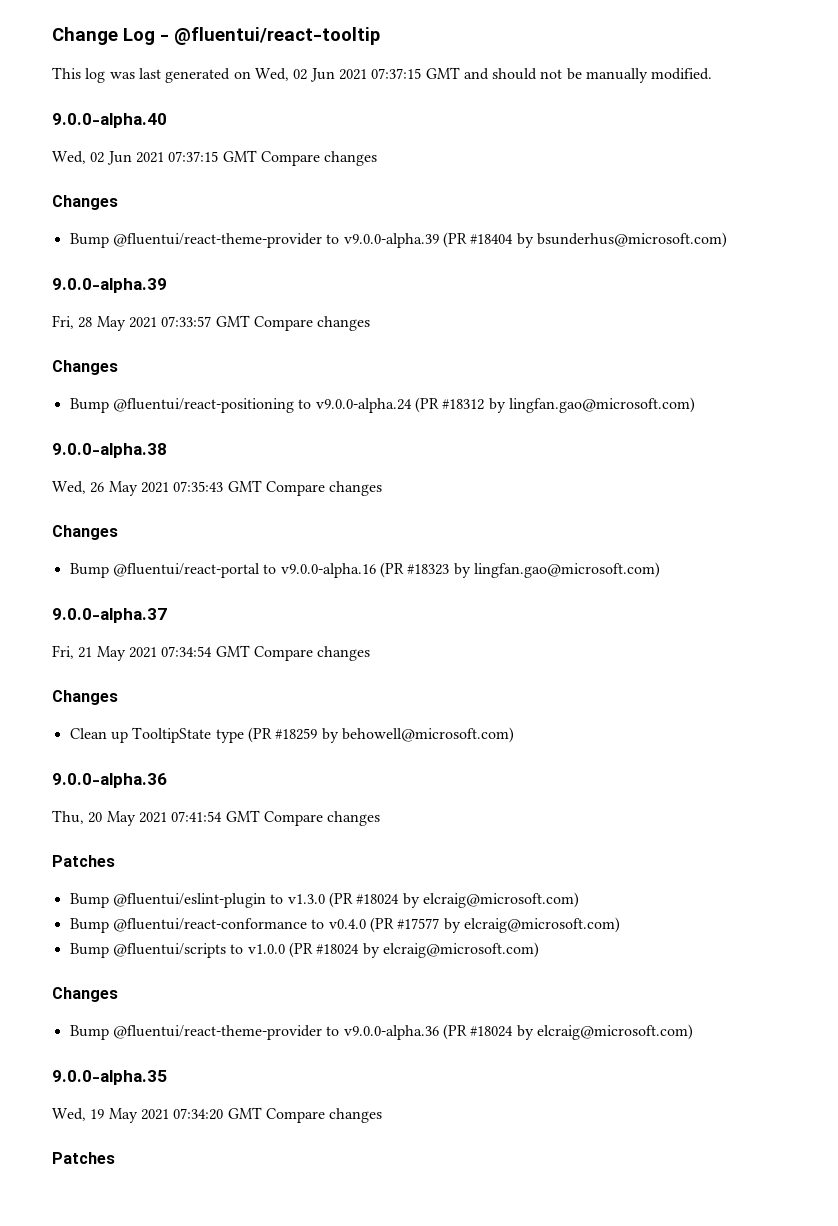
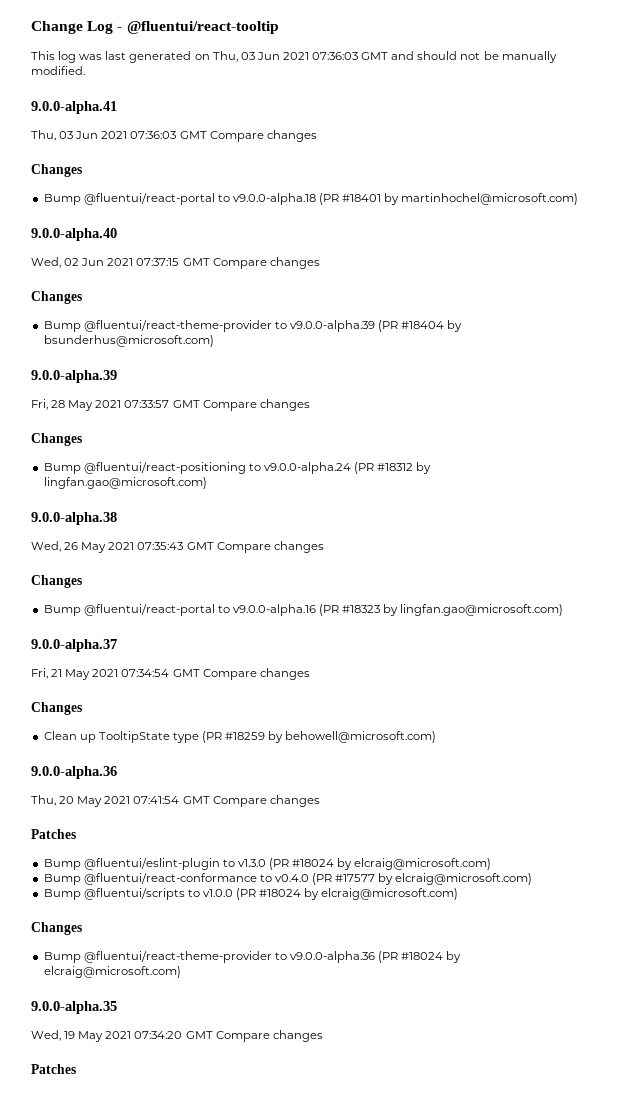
- This log was last generated on Wed, 02 Jun 2021 07:37:15 GMT and should not be manually modified.
+ This log was last generated on Thu, 03 Jun 2021 07:36:03 GMT and should not be manually modified.
+ 9.0.0-alpha.41
+ Thu, 03 Jun 2021 07:36:03 GMT Compare changes
+ Changes
+ Bump @fluentui/react-portal to v9.0.0-alpha.18 (PR #18401 by martinhochel@microsoft.com)

